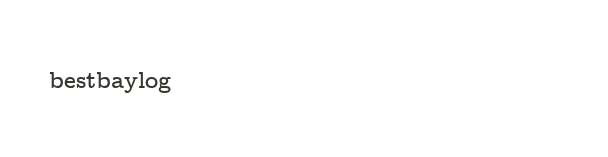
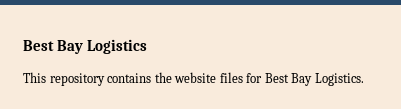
- bestbaylog
+ Best Bay Logistics
+ This repository contains the website files for Best Bay Logistics.

